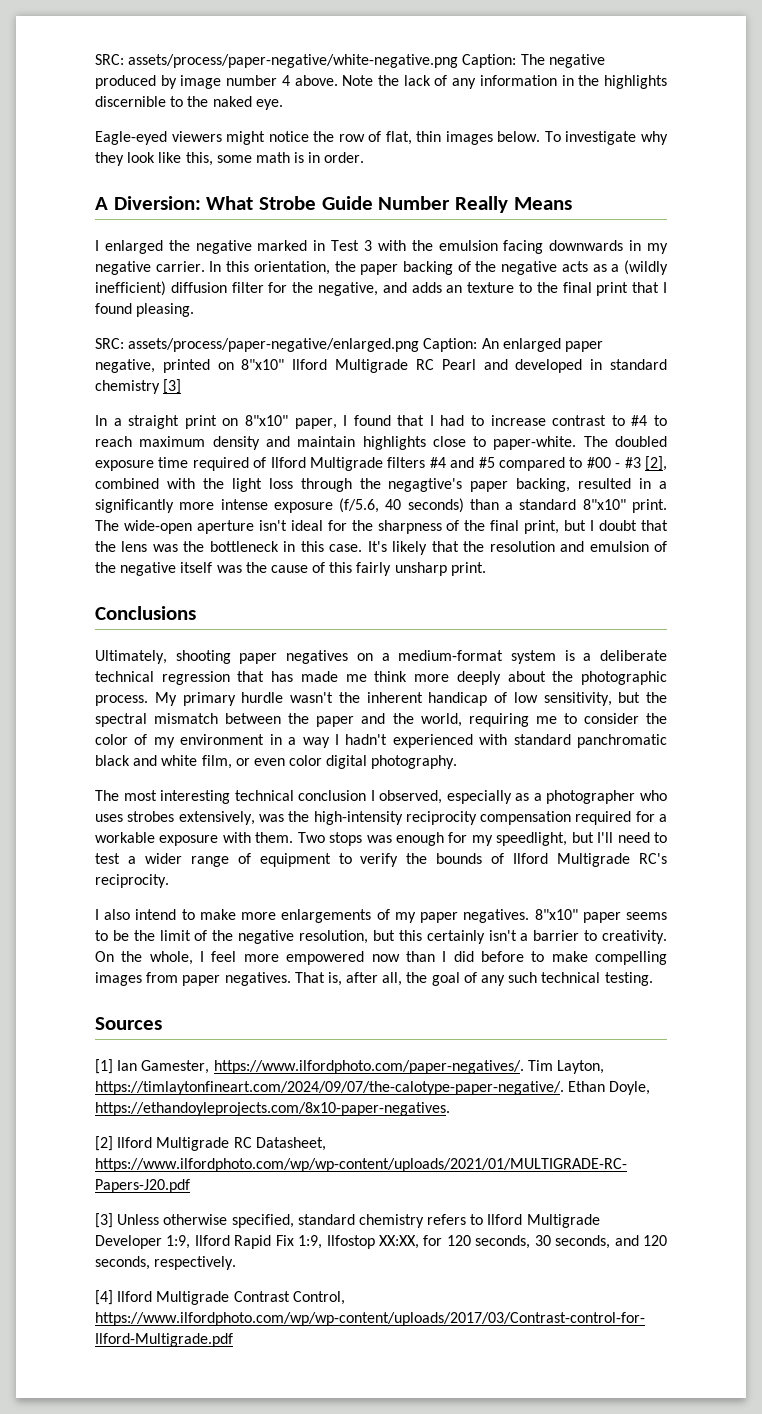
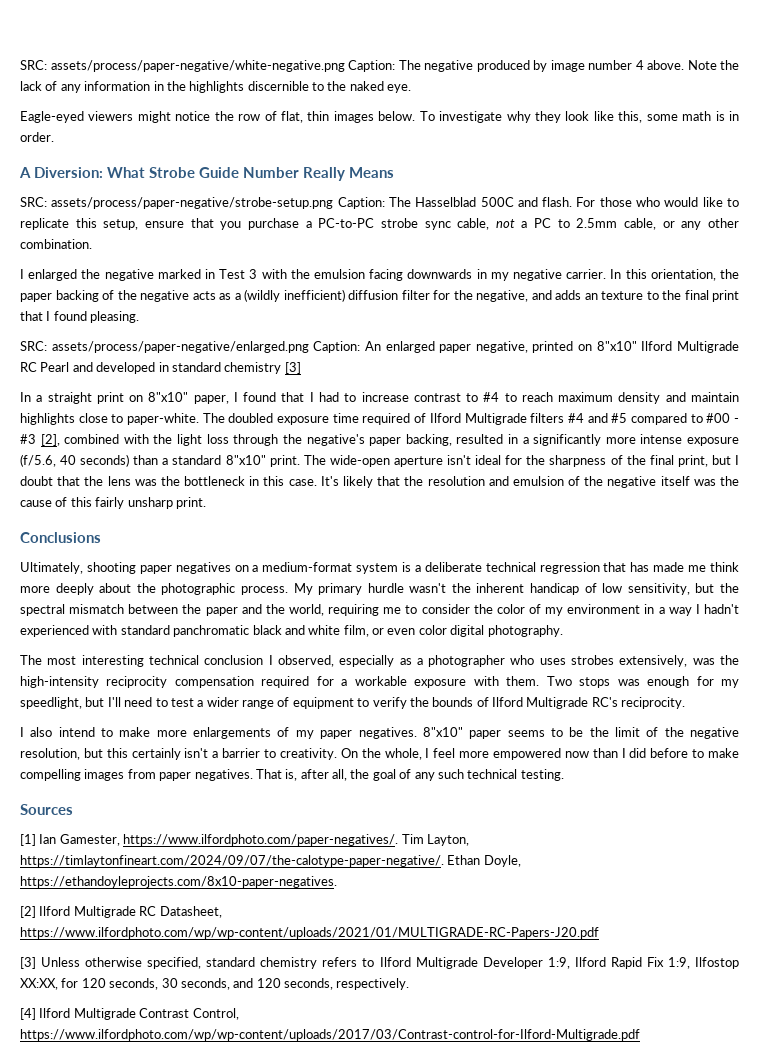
+ SRC: assets/process/paper-negative/strobe-setup.png Caption: The Hasselblad 500C and flash. For those who would like to replicate this setup, ensure that you purchase a PC-to-PC strobe sync cable, not a PC to 2.5mm cable, or any other combination.
- The doubled exposure time required of Ilford Multigrade filters #4 and #5 compared to #00 - #3 [2], combined with the light loss through the negagtive's paper backing, resulted in a significantly more intense exposure (f/5.6, 40 seconds) than a standard 8"x10" print.
+ The doubled exposure time required of Ilford Multigrade filters #4 and #5 compared to #00 - #3 [2], combined with the light loss through the negative's paper backing, resulted in a significantly more intense exposure (f/5.6, 40 seconds) than a standard 8"x10" print.

